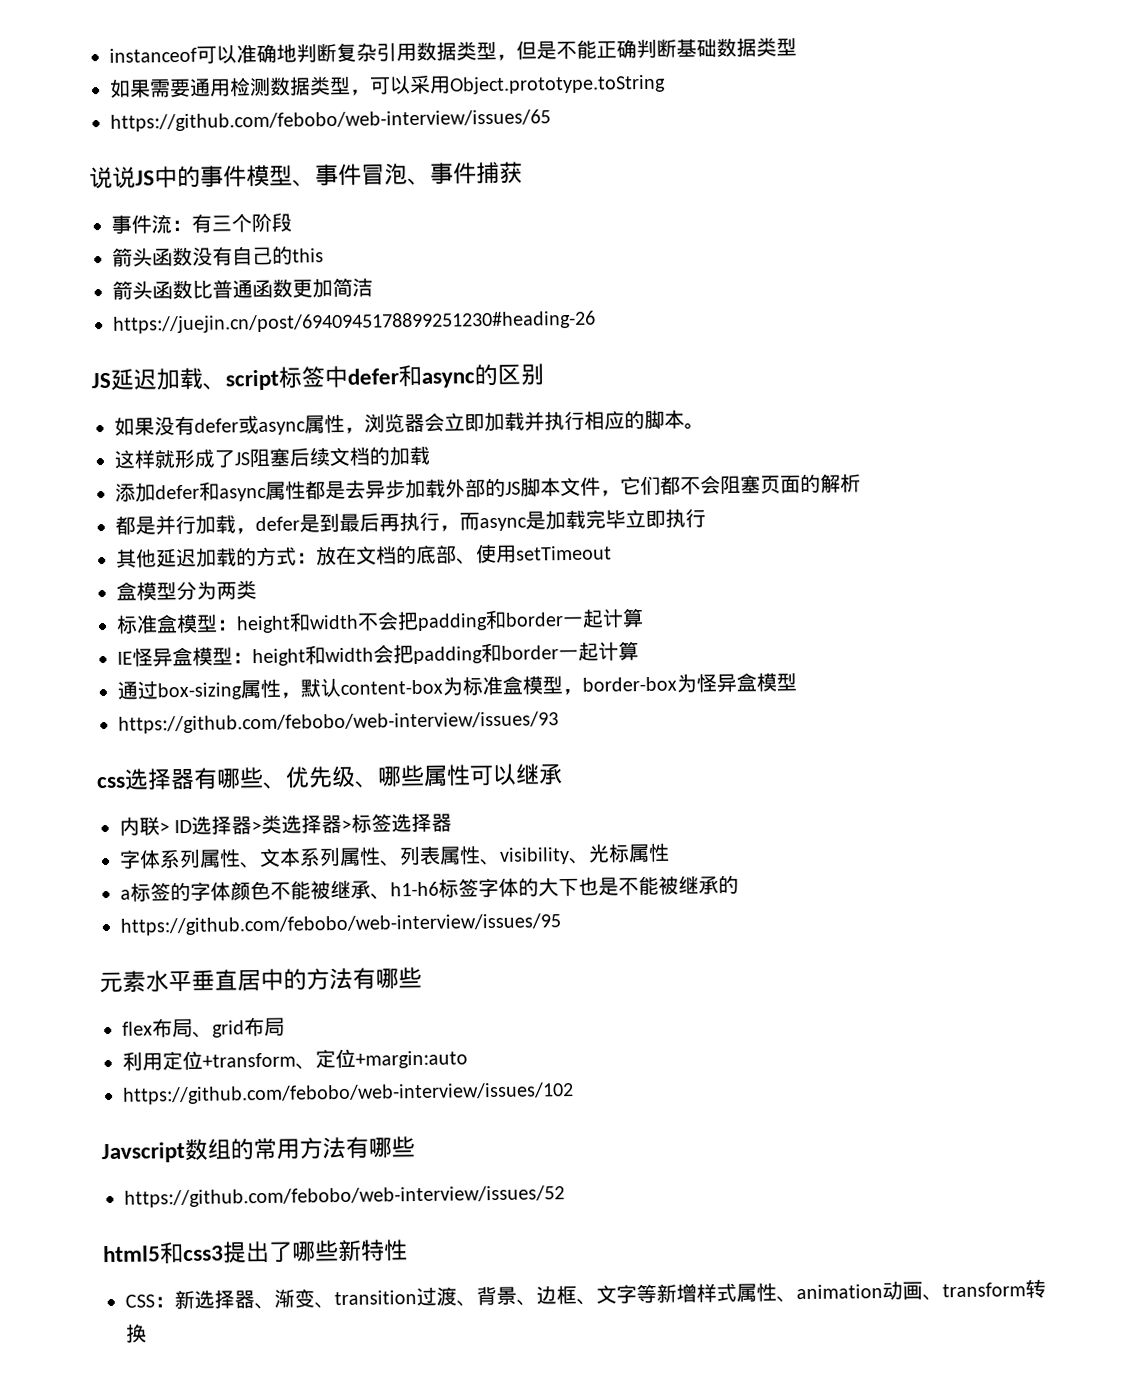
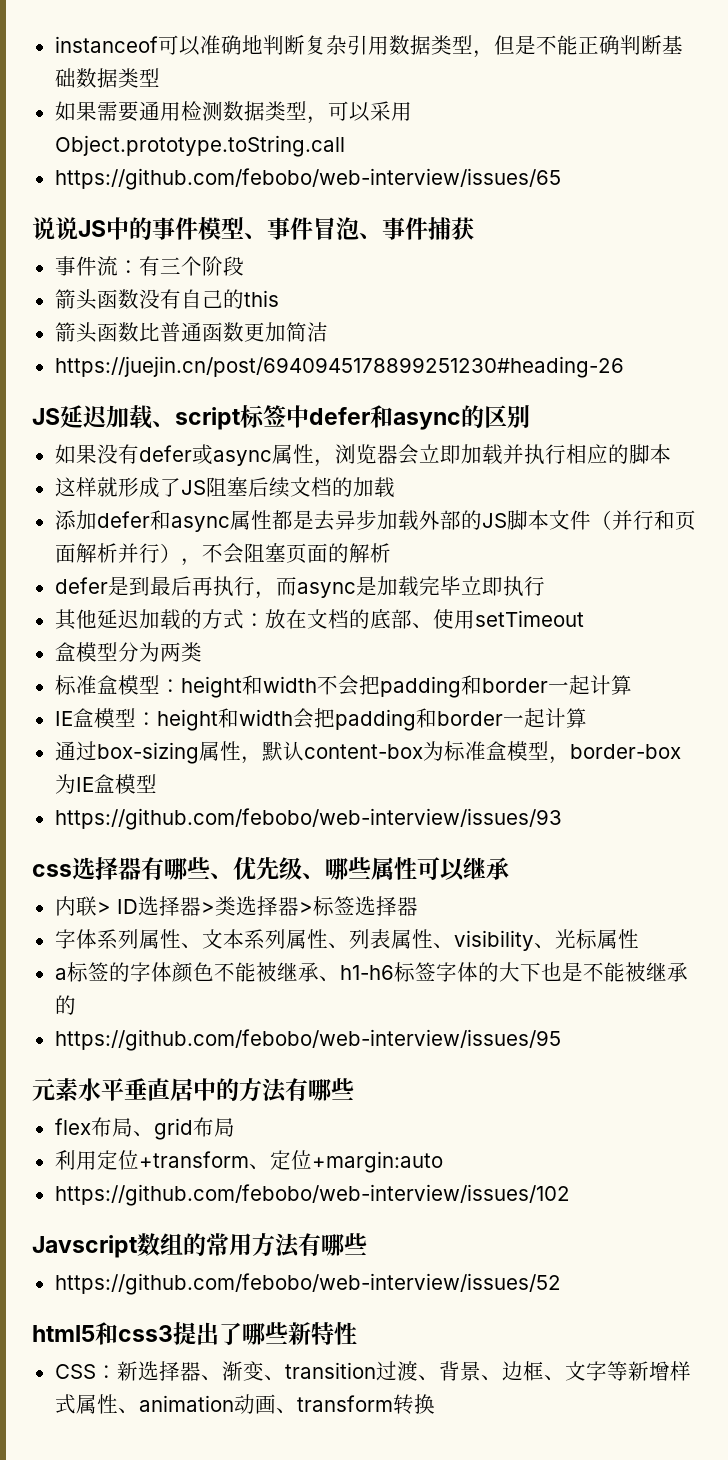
- 如果需要通用检测数据类型，可以采用Object.prototype.toString
+ 如果需要通用检测数据类型，可以采用Object.prototype.toString.call
- 如果没有defer或async属性，浏览器会立即加载并执行相应的脚本。
+ 如果没有defer或async属性，浏览器会立即加载并执行相应的脚本
- 添加defer和async属性都是去异步加载外部的JS脚本文件，它们都不会阻塞页面的解析
+ 添加defer和async属性都是去异步加载外部的JS脚本文件（并行和页面解析并行），不会阻塞页面的解析
- 都是并行加载，defer是到最后再执行，而async是加载完毕立即执行
+ defer是到最后再执行，而async是加载完毕立即执行
- IE怪异盒模型：height和width会把padding和border一起计算
+ IE盒模型：height和width会把padding和border一起计算
- 通过box-sizing属性，默认content-box为标准盒模型，border-box为怪异盒模型
+ 通过box-sizing属性，默认content-box为标准盒模型，border-box为IE盒模型

